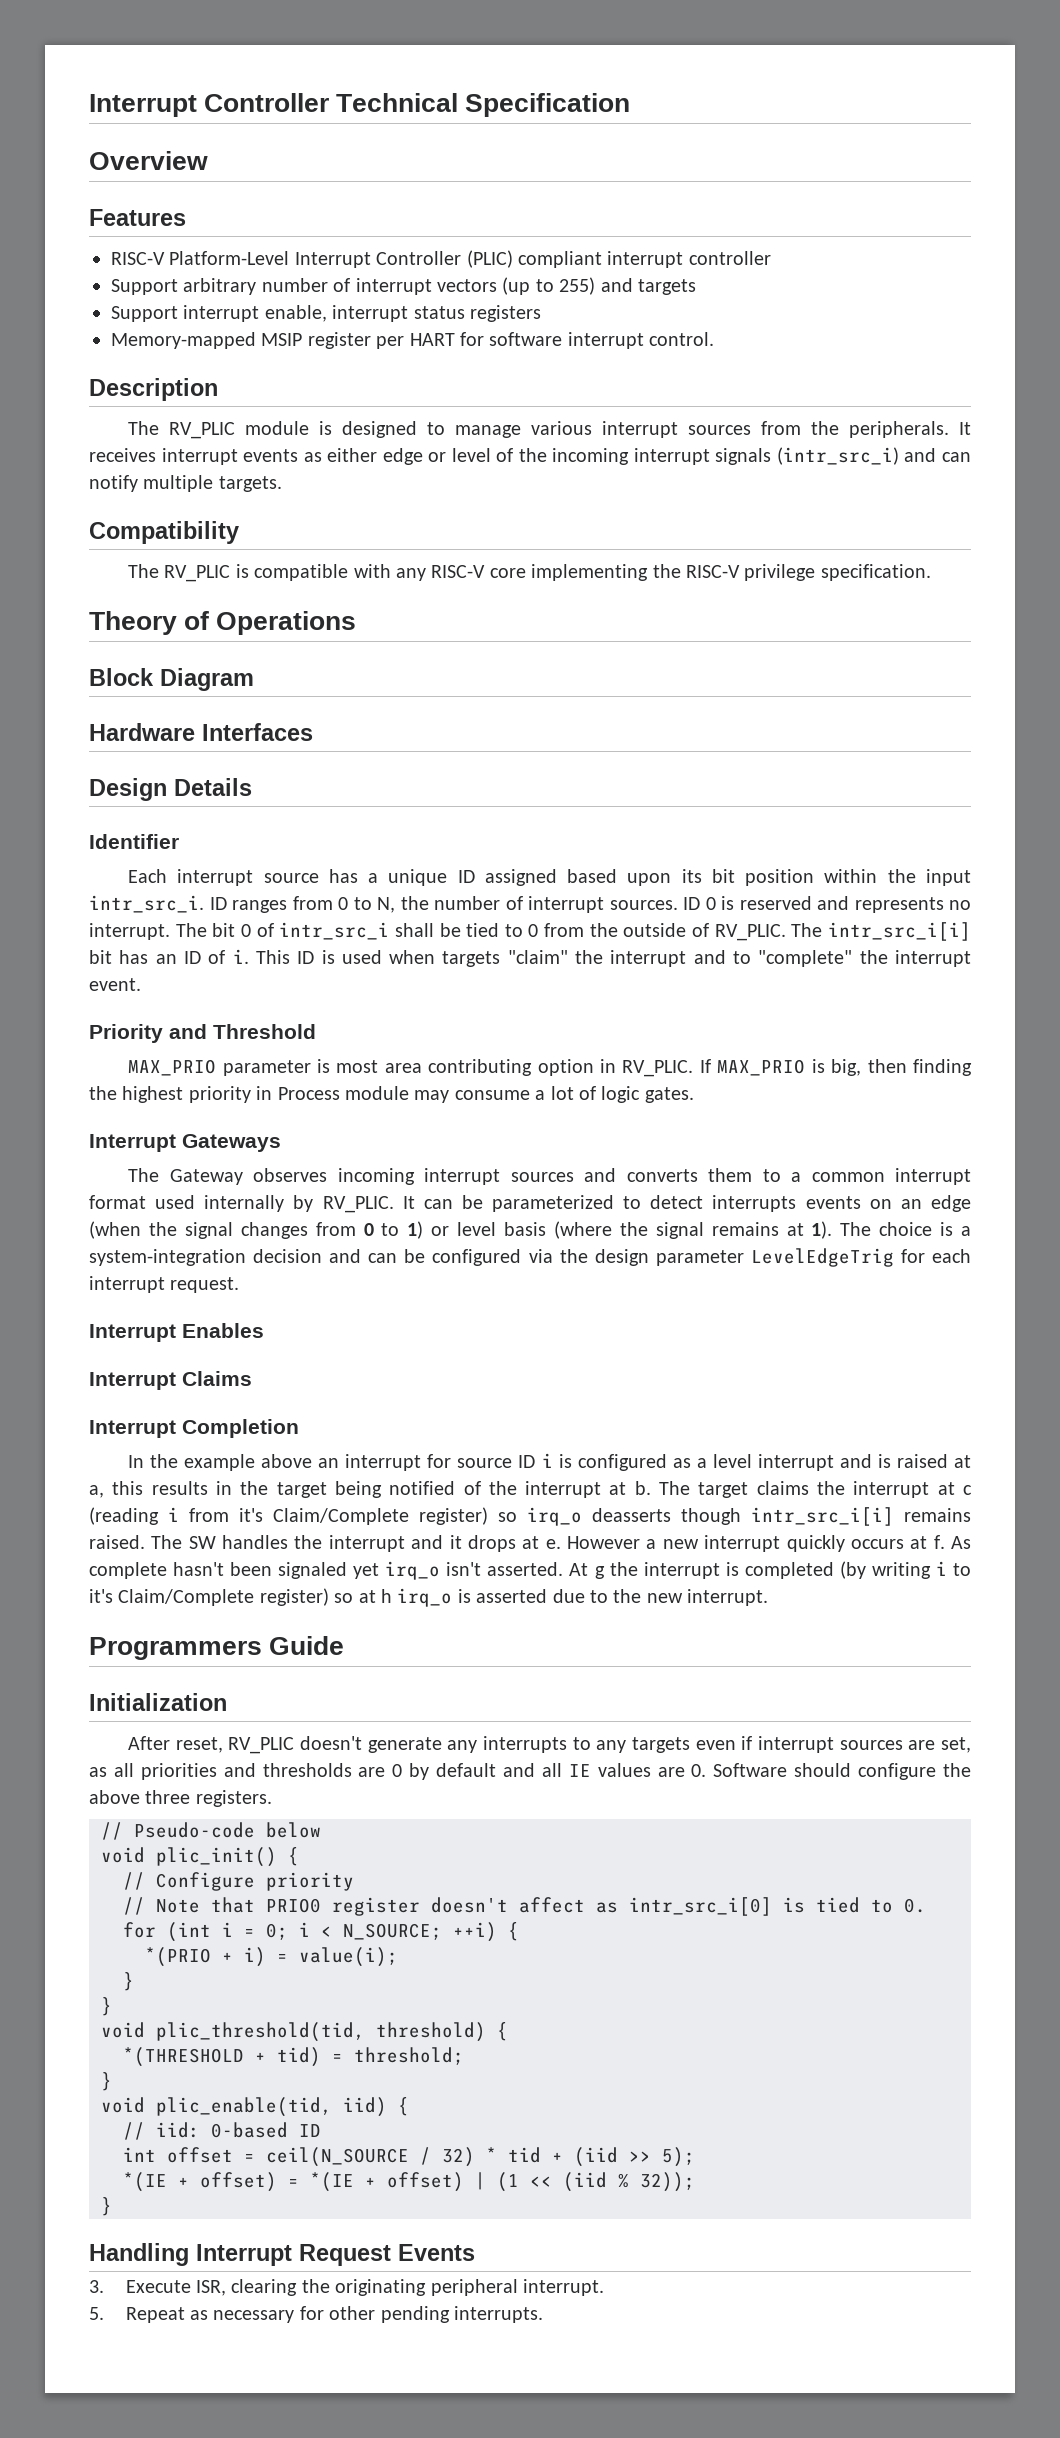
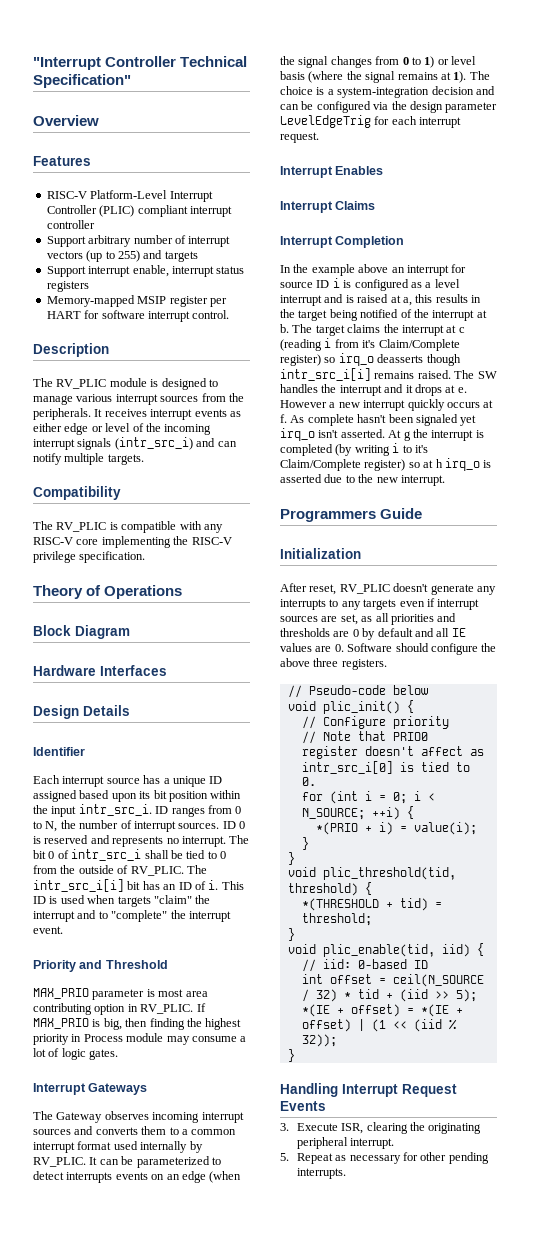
- Interrupt Controller Technical Specification
+ "Interrupt Controller Technical Specification"

